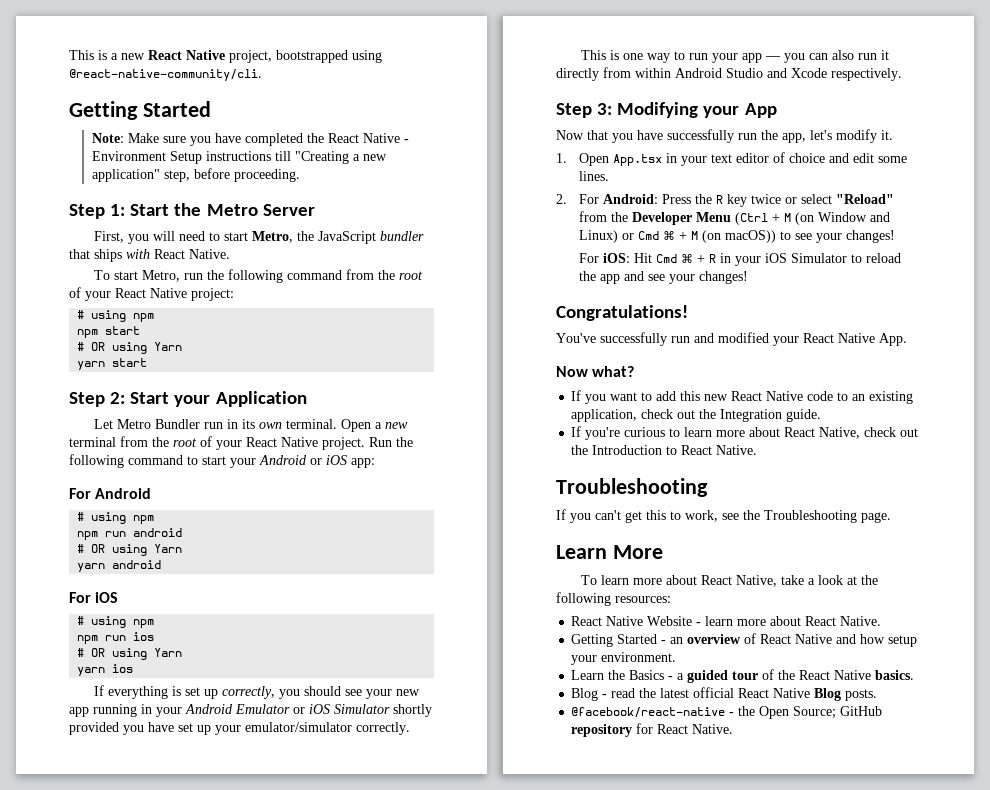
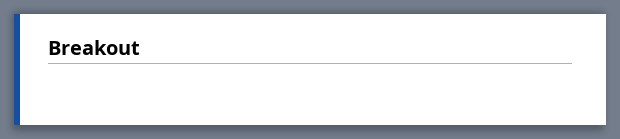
- This is a new React Native project, bootstrapped using @react-native-community/cli.
- Getting Started
- Note: Make sure you have completed the React Native - Environment Setup instructions till "Creating a new application" step, before proceeding.
- Step 1: Start the Metro Server
- First, you will need to start Metro, the JavaScript bundler that ships with React Native.
- To start Metro, run the following command from the root of your React Native project:
- # using npm
- npm start
- # OR using Yarn
- yarn start
- Step 2: Start your Application
- Let Metro Bundler run in its own terminal. Open a new terminal from the root of your React Native project. Run the following command to start your Android or iOS app:
- For Android
- # using npm
- npm run android
- # OR using Yarn
- yarn android
- For iOS
- # using npm
- npm run ios
- # OR using Yarn
- yarn ios
- If everything is set up correctly, you should see your new app running in your Android Emulator or iOS Simulator shortly provided you have set up your emulator/simulator correctly.
- This is one way to run your app — you can also run it directly from within Android Studio and Xcode respectively.
- Step 3: Modifying your App
- Now that you have successfully run the app, let's modify it.
- 1. Open App.tsx in your text editor of choice and edit some lines.
- 2. For Android: Press the R key twice or select "Reload" from the Developer Menu (Ctrl + M (on Window and Linux) or Cmd ⌘ + M (on macOS)) to see your changes!
- For iOS: Hit Cmd ⌘ + R in your iOS Simulator to reload the app and see your changes!
- Congratulations!
- You've successfully run and modified your React Native App.
- Now what?
- If you want to add this new React Native code to an existing application, check out the Integration guide.
- If you're curious to learn more about React Native, check out the Introduction to React Native.
- Troubleshooting
- If you can't get this to work, see the Troubleshooting page.
- Learn More
- To learn more about React Native, take a look at the following resources:
- React Native Website - learn more about React Native.
- Getting Started - an overview of React Native and how setup your environment.
- Learn the Basics - a guided tour of the React Native basics.
- Blog - read the latest official React Native Blog posts.
- @facebook/react-native - the Open Source; GitHub repository for React Native.
+ Breakout

